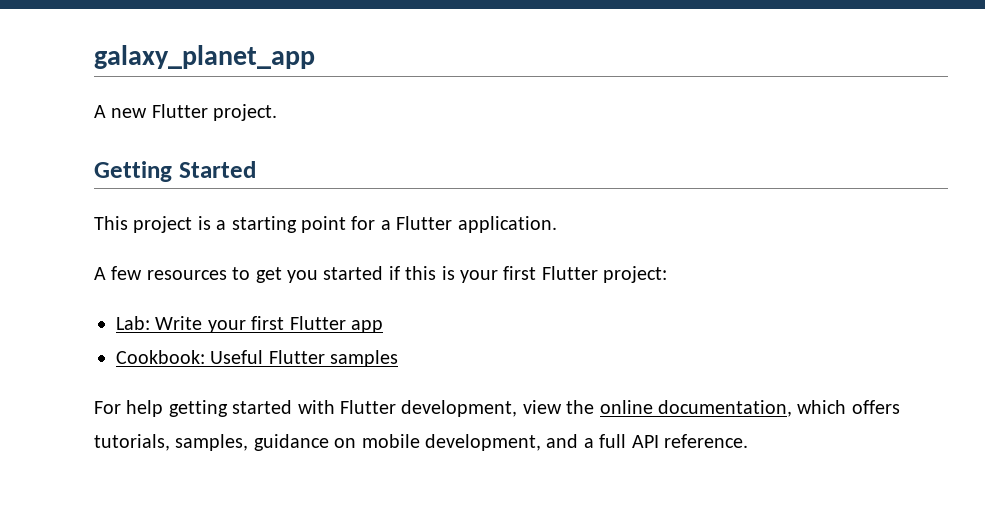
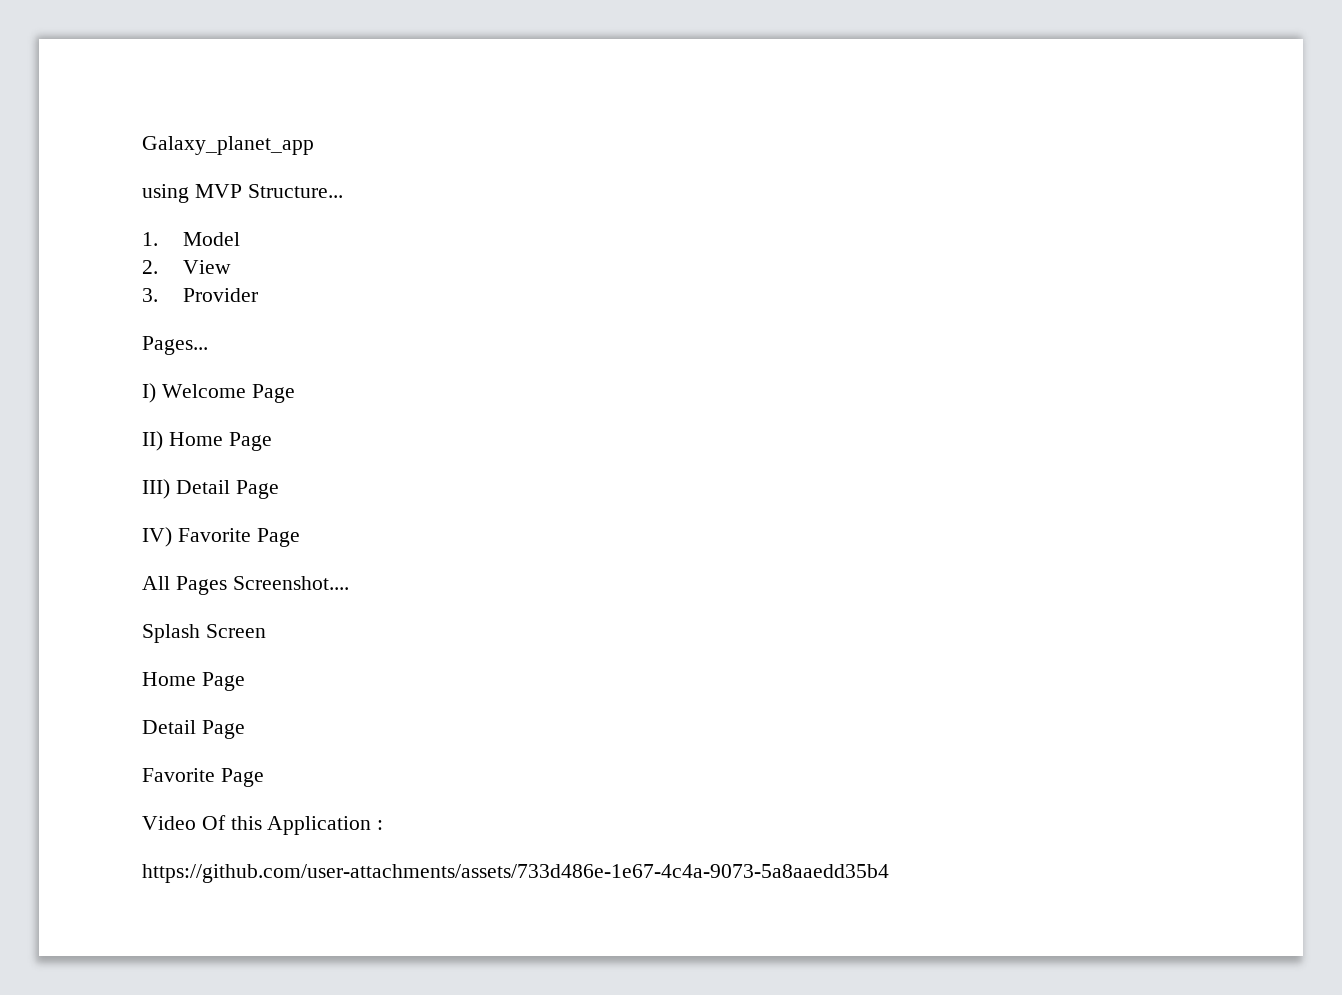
- galaxy_planet_app
- A new Flutter project.
- Getting Started
- This project is a starting point for a Flutter application.
- A few resources to get you started if this is your first Flutter project:
- Lab: Write your first Flutter app
- Cookbook: Useful Flutter samples
- For help getting started with Flutter development, view the online documentation, which offers tutorials, samples, guidance on mobile development, and a full API reference.
+ Galaxy_planet_app
+ using MVP Structure...
+ 1. Model
+ 2. View
+ 3. Provider
+ Pages...
+ I) Welcome Page
+ II) Home Page
+ III) Detail Page
+ IV) Favorite Page
+ All Pages Screenshot....
+ Splash Screen
+ Home Page
+ Detail Page
+ Favorite Page
+ Video Of this Application :
+ https://github.com/user-attachments/assets/733d486e-1e67-4c4a-9073-5a8aaedd35b4

